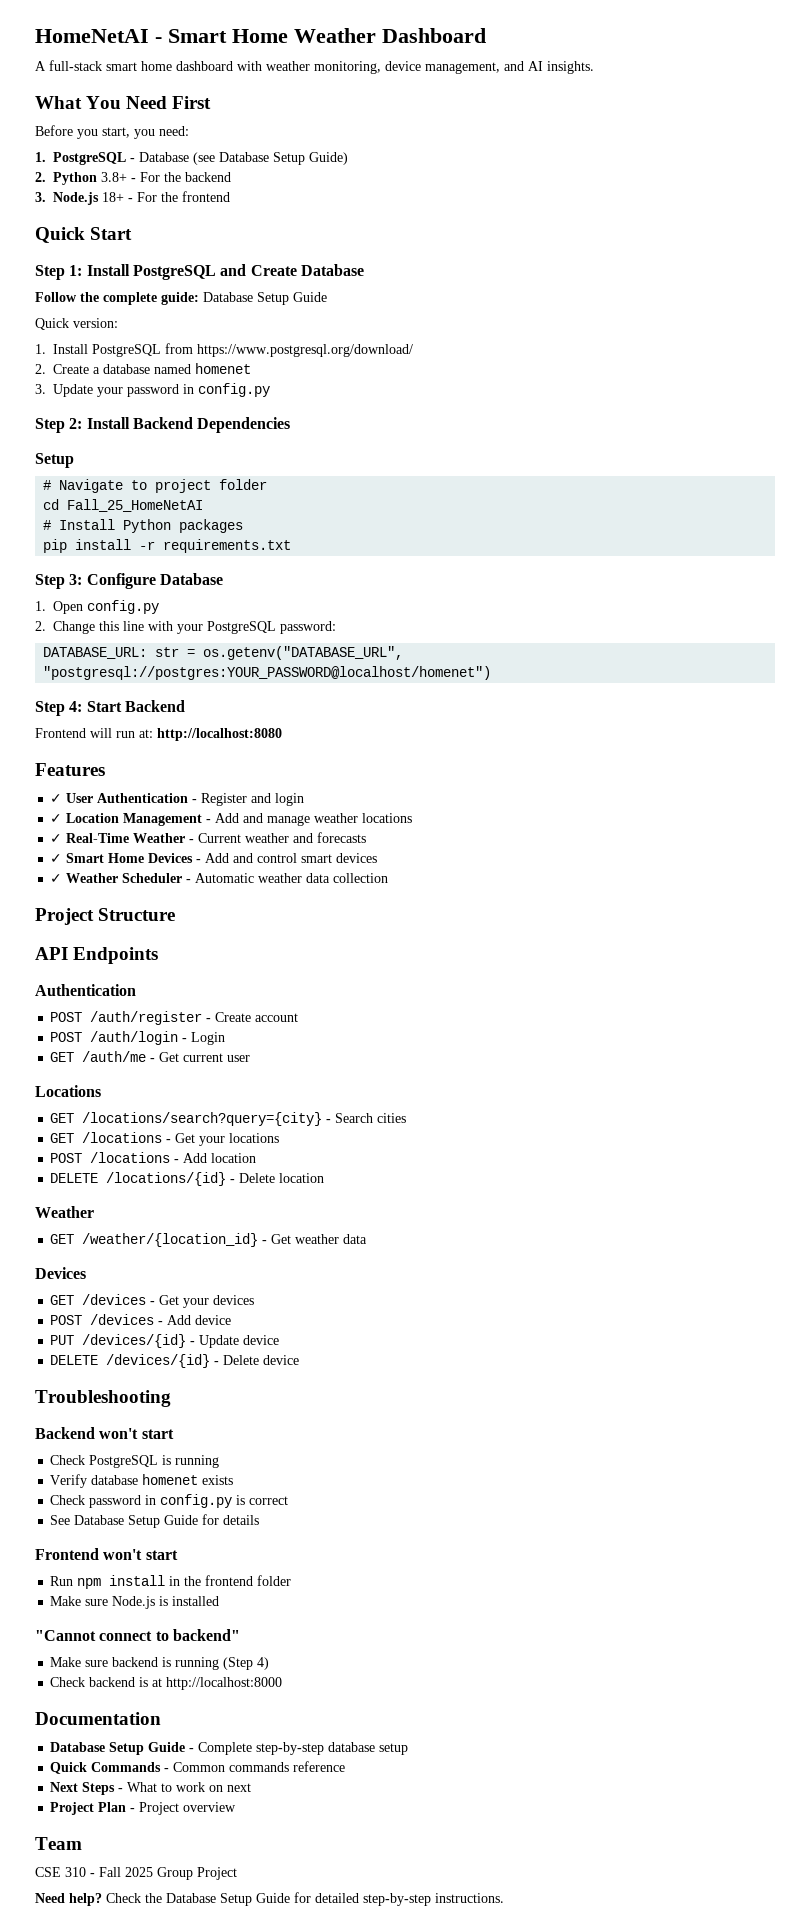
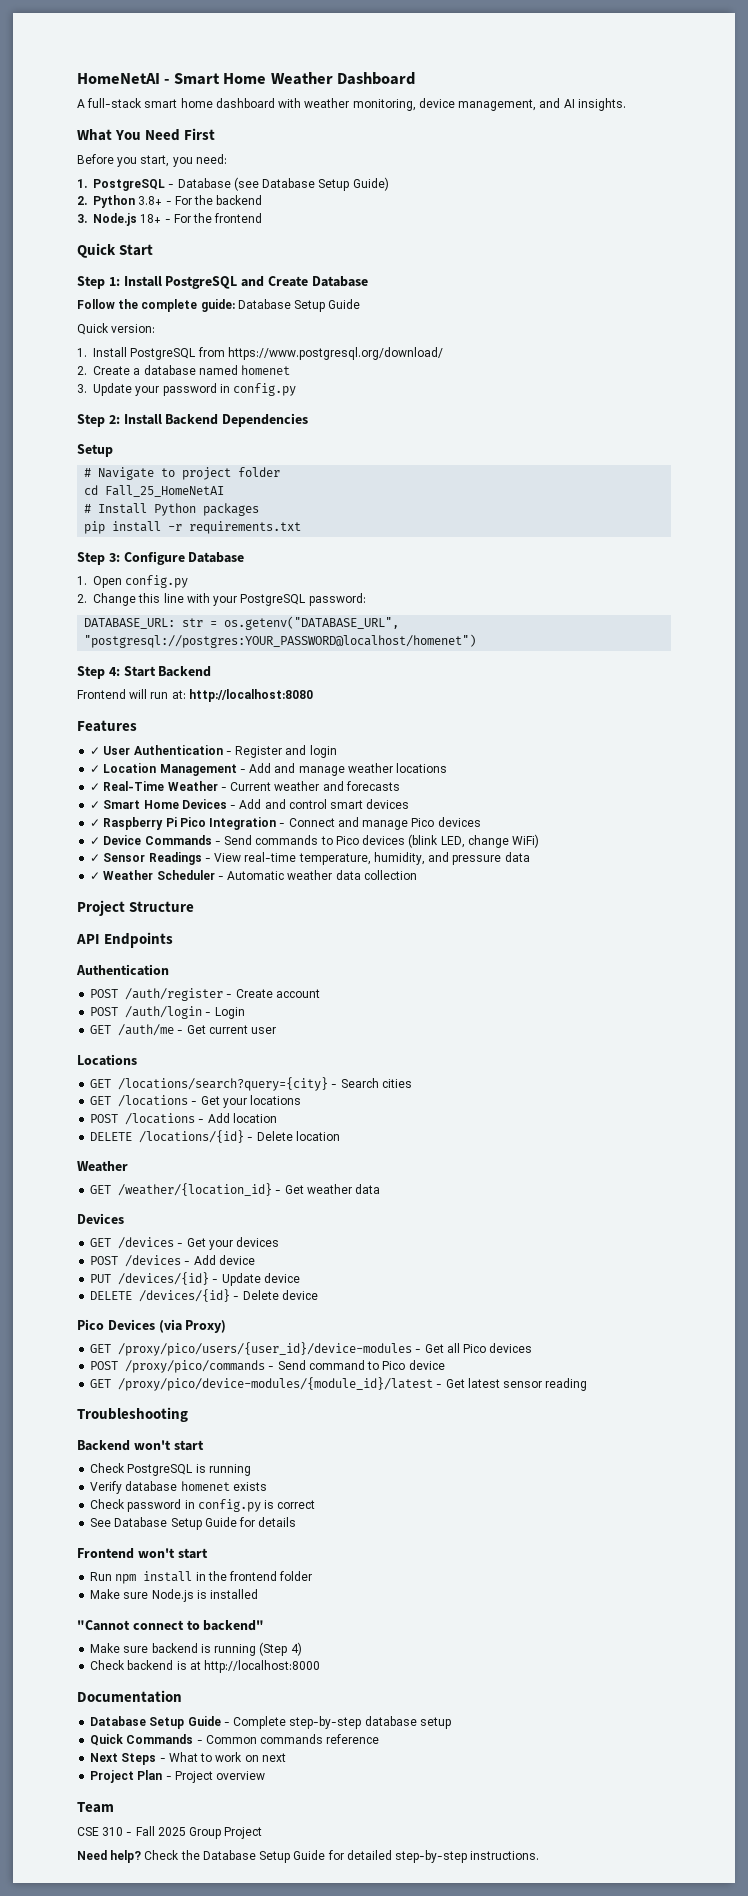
+ ✓ Raspberry Pi Pico Integration - Connect and manage Pico devices
+ ✓ Device Commands - Send commands to Pico devices (blink LED, change WiFi)
+ ✓ Sensor Readings - View real-time temperature, humidity, and pressure data
+ Pico Devices (via Proxy)
+ GET /proxy/pico/users/{user_id}/device-modules - Get all Pico devices
+ POST /proxy/pico/commands - Send command to Pico device
+ GET /proxy/pico/device-modules/{module_id}/latest - Get latest sensor reading

